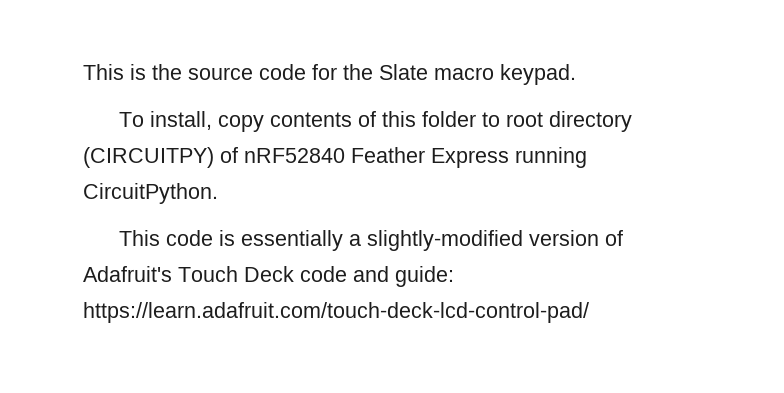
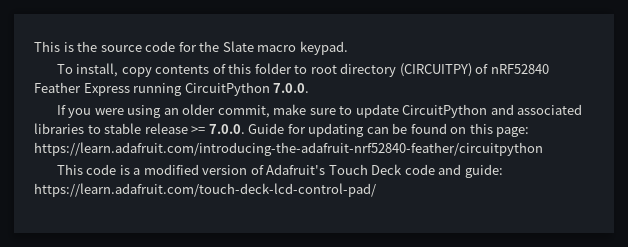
- To install, copy contents of this folder to root directory (CIRCUITPY) of nRF52840 Feather Express running CircuitPython.
+ To install, copy contents of this folder to root directory (CIRCUITPY) of nRF52840 Feather Express running CircuitPython 7.0.0.
+ If you were using an older commit, make sure to update CircuitPython and associated libraries to stable release >= 7.0.0. Guide for updating can be found on this page: https://learn.adafruit.com/introducing-the-adafruit-nrf52840-feather/circuitpython
- This code is essentially a slightly-modified version of Adafruit's Touch Deck code and guide: https://learn.adafruit.com/touch-deck-lcd-control-pad/
+ This code is a modified version of Adafruit's Touch Deck code and guide: https://learn.adafruit.com/touch-deck-lcd-control-pad/

